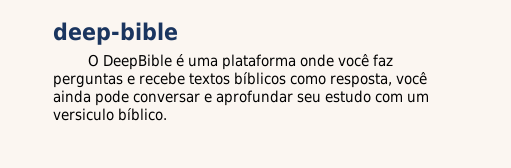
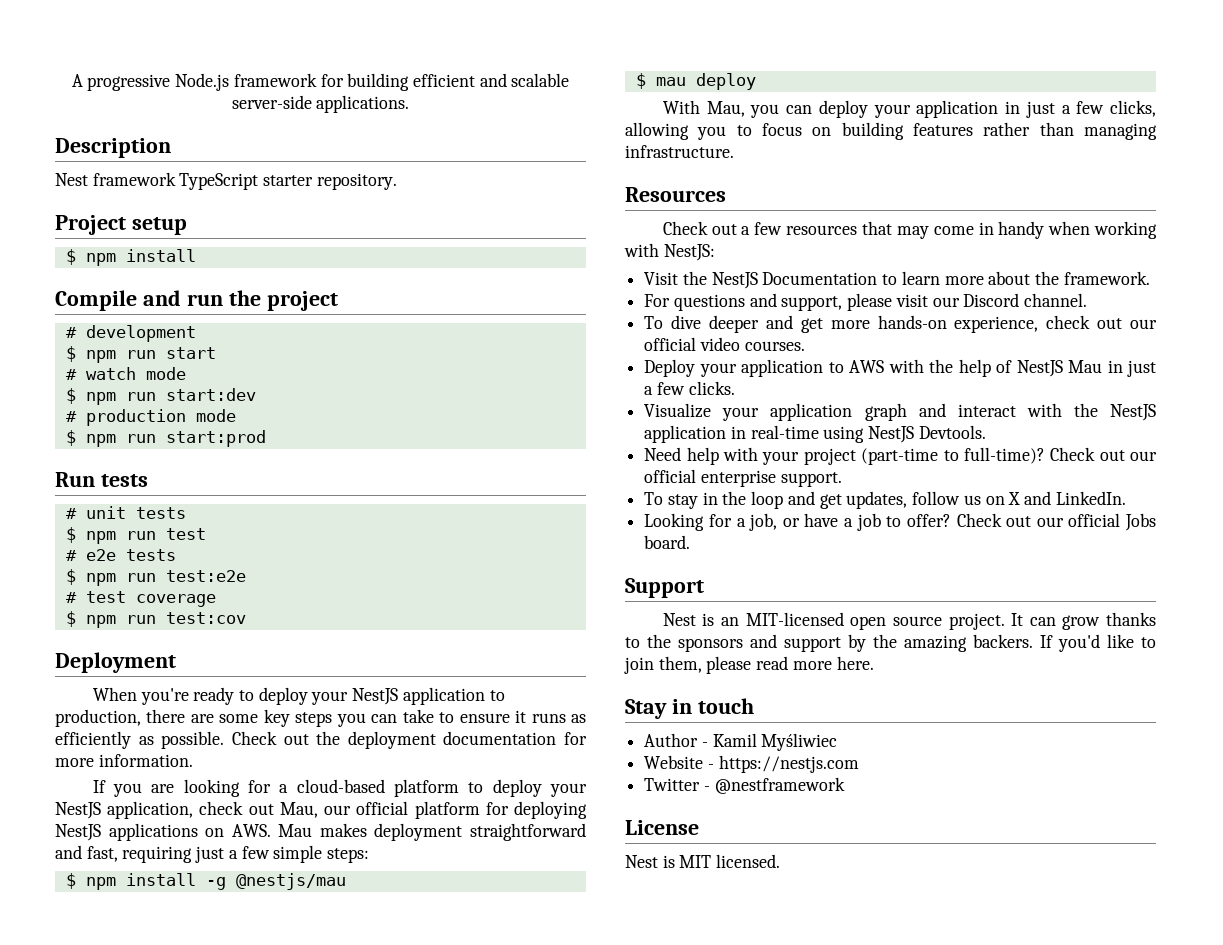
- deep-bible
- O DeepBible é uma plataforma onde você faz perguntas e recebe textos bíblicos como resposta, você ainda pode conversar e aprofundar seu estudo com um versiculo bíblico.
+ A progressive Node.js framework for building efficient and scalable server-side applications.
+ Description
+ Nest framework TypeScript starter repository.
+ Project setup
+ $ npm install
+ Compile and run the project
+ # development
+ $ npm run start
+ # watch mode
+ $ npm run start:dev
+ # production mode
+ $ npm run start:prod
+ Run tests
+ # unit tests
+ $ npm run test
+ # e2e tests
+ $ npm run test:e2e
+ # test coverage
+ $ npm run test:cov
+ Deployment
+ When you're ready to deploy your NestJS application to production, there are some key steps you can take to ensure it runs as efficiently as possible. Check out the deployment documentation for more information.
+ If you are looking for a cloud-based platform to deploy your NestJS application, check out Mau, our official platform for deploying NestJS applications on AWS. Mau makes deployment straightforward and fast, requiring just a few simple steps:
+ $ npm install -g @nestjs/mau
+ $ mau deploy
+ With Mau, you can deploy your application in just a few clicks, allowing you to focus on building features rather than managing infrastructure.
+ Resources
+ Check out a few resources that may come in handy when working with NestJS:
+ Visit the NestJS Documentation to learn more about the framework.
+ For questions and support, please visit our Discord channel.
+ To dive deeper and get more hands-on experience, check out our official video courses.
+ Deploy your application to AWS with the help of NestJS Mau in just a few clicks.
+ Visualize your application graph and interact with the NestJS application in real-time using NestJS Devtools.
+ Need help with your project (part-time to full-time)? Check out our official enterprise support.
+ To stay in the loop and get updates, follow us on X and LinkedIn.
+ Looking for a job, or have a job to offer? Check out our official Jobs board.
+ Support
+ Nest is an MIT-licensed open source project. It can grow thanks to the sponsors and support by the amazing backers. If you'd like to join them, please read more here.
+ Stay in touch
+ Author - Kamil Myśliwiec
+ Website - https://nestjs.com
+ Twitter - @nestframework
+ License
+ Nest is MIT licensed.

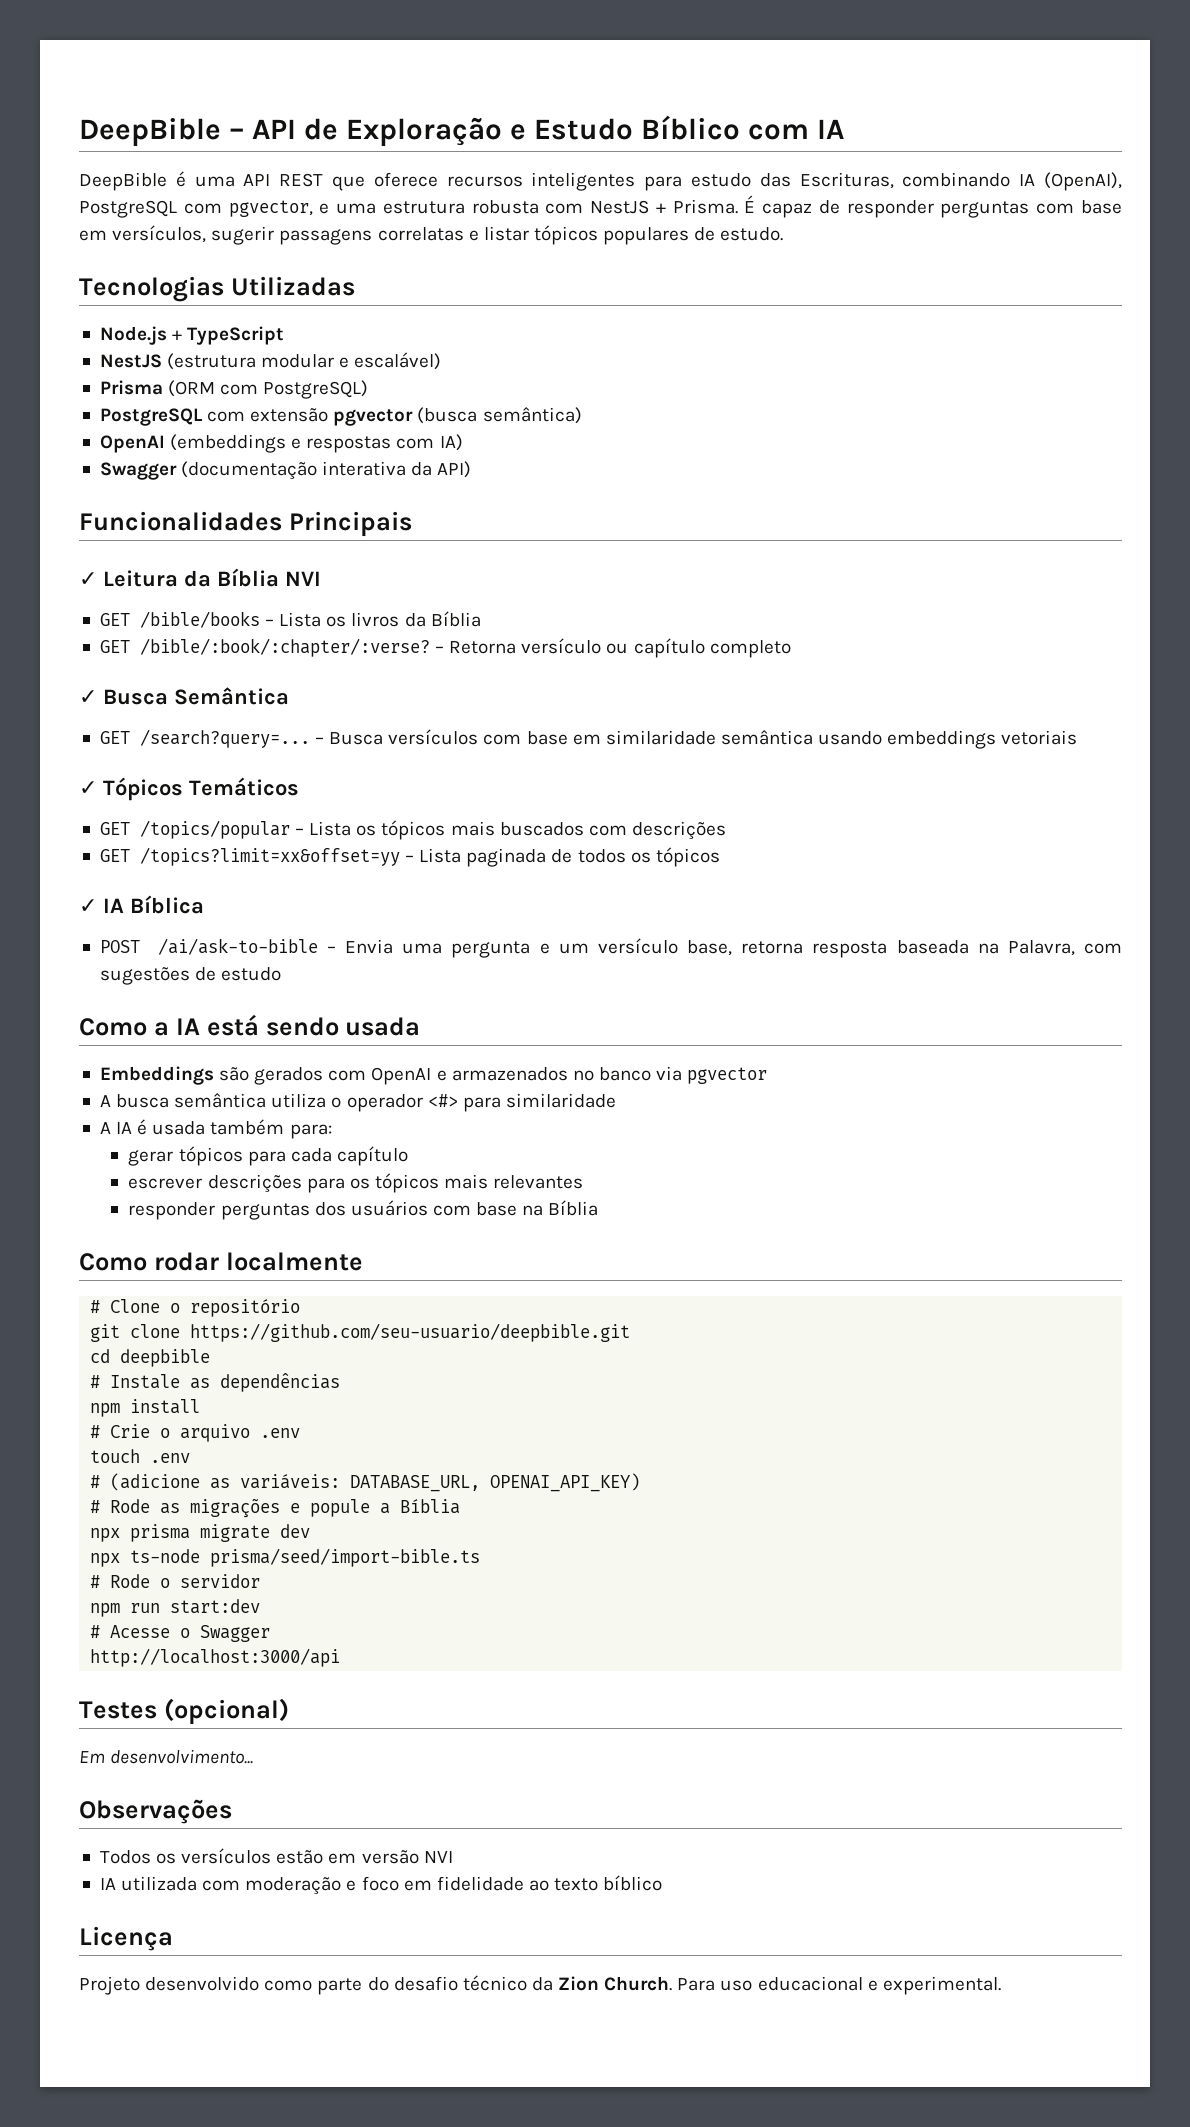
- A progressive Node.js framework for building efficient and scalable server-side applications.
- Description
- Nest framework TypeScript starter repository.
- Project setup
- $ npm install
- Compile and run the project
- # development
- $ npm run start
- # watch mode
- $ npm run start:dev
- # production mode
- $ npm run start:prod
- Run tests
- # unit tests
- $ npm run test
- # e2e tests
- $ npm run test:e2e
- # test coverage
- $ npm run test:cov
- Deployment
- When you're ready to deploy your NestJS application to production, there are some key steps you can take to ensure it runs as efficiently as possible. Check out the deployment documentation for more information.
- If you are looking for a cloud-based platform to deploy your NestJS application, check out Mau, our official platform for deploying NestJS applications on AWS. Mau makes deployment straightforward and fast, requiring just a few simple steps:
- $ npm install -g @nestjs/mau
- $ mau deploy
- With Mau, you can deploy your application in just a few clicks, allowing you to focus on building features rather than managing infrastructure.
- Resources
- Check out a few resources that may come in handy when working with NestJS:
- Visit the NestJS Documentation to learn more about the framework.
- For questions and support, please visit our Discord channel.
- To dive deeper and get more hands-on experience, check out our official video courses.
- Deploy your application to AWS with the help of NestJS Mau in just a few clicks.
- Visualize your application graph and interact with the NestJS application in real-time using NestJS Devtools.
- Need help with your project (part-time to full-time)? Check out our official enterprise support.
- To stay in the loop and get updates, follow us on X and LinkedIn.
- Looking for a job, or have a job to offer? Check out our official Jobs board.
- Support
- Nest is an MIT-licensed open source project. It can grow thanks to the sponsors and support by the amazing backers. If you'd like to join them, please read more here.
- Stay in touch
- Author - Kamil Myśliwiec
- Website - https://nestjs.com
- Twitter - @nestframework
- License
- Nest is MIT licensed.
+ DeepBible – API de Exploração e Estudo Bíblico com IA
+ DeepBible é uma API REST que oferece recursos inteligentes para estudo das Escrituras, combinando IA (OpenAI), PostgreSQL com pgvector, e uma estrutura robusta com NestJS + Prisma. É capaz de responder perguntas com base em versículos, sugerir passagens correlatas e listar tópicos populares de estudo.
+ Tecnologias Utilizadas
+ Node.js + TypeScript
+ NestJS (estrutura modular e escalável)
+ Prisma (ORM com PostgreSQL)
+ PostgreSQL com extensão pgvector (busca semântica)
+ OpenAI (embeddings e respostas com IA)
+ Swagger (documentação interativa da API)
+ Funcionalidades Principais
+ ✓ Leitura da Bíblia NVI
+ GET /bible/books – Lista os livros da Bíblia
+ GET /bible/:book/:chapter/:verse? – Retorna versículo ou capítulo completo
+ ✓ Busca Semântica
+ GET /search?query=... – Busca versículos com base em similaridade semântica usando embeddings vetoriais
+ ✓ Tópicos Temáticos
+ GET /topics/popular – Lista os tópicos mais buscados com descrições
+ GET /topics?limit=xx&offset=yy – Lista paginada de todos os tópicos
+ ✓ IA Bíblica
+ POST /ai/ask-to-bible – Envia uma pergunta e um versículo base, retorna resposta baseada na Palavra, com sugestões de estudo
+ Como a IA está sendo usada
+ Embeddings são gerados com OpenAI e armazenados no banco via pgvector
+ A busca semântica utiliza o operador <#> para similaridade
+ A IA é usada também para:
+ gerar tópicos para cada capítulo
+ escrever descrições para os tópicos mais relevantes
+ responder perguntas dos usuários com base na Bíblia
+ Como rodar localmente
+ # Clone o repositório
+ git clone https://github.com/seu-usuario/deepbible.git
+ cd deepbible
+ # Instale as dependências
+ npm install
+ # Crie o arquivo .env
+ touch .env
+ # (adicione as variáveis: DATABASE_URL, OPENAI_API_KEY)
+ # Rode as migrações e popule a Bíblia
+ npx prisma migrate dev
+ npx ts-node prisma/seed/import-bible.ts
+ # Rode o servidor
+ npm run start:dev
+ # Acesse o Swagger
+ http://localhost:3000/api
+ Testes (opcional)
+ Em desenvolvimento...
+ Observações
+ Todos os versículos estão em versão NVI
+ IA utilizada com moderação e foco em fidelidade ao texto bíblico
+ Licença
+ Projeto desenvolvido como parte do desafio técnico da Zion Church. Para uso educacional e experimental.

